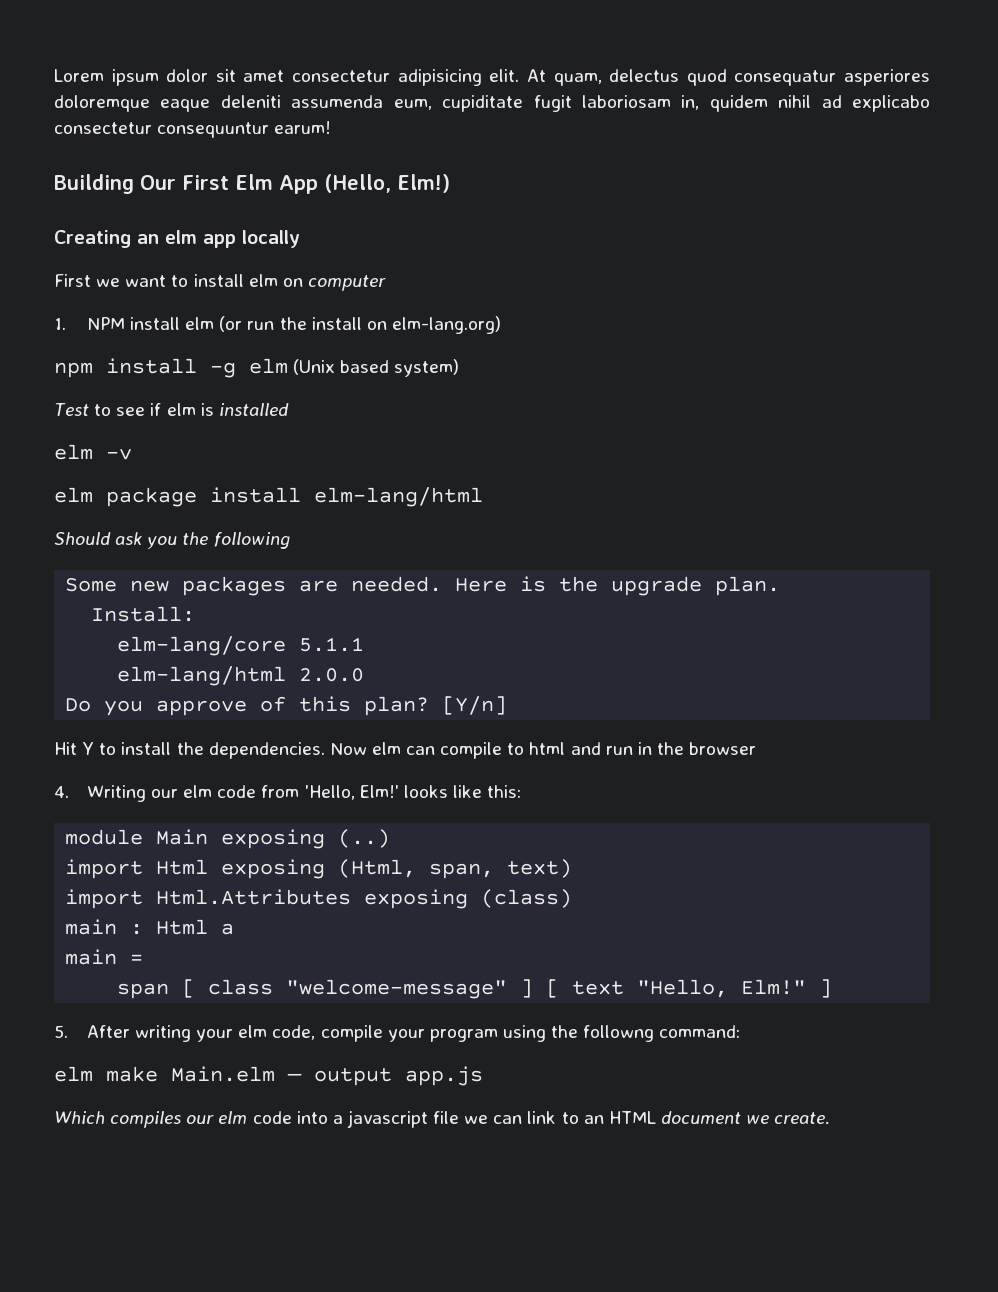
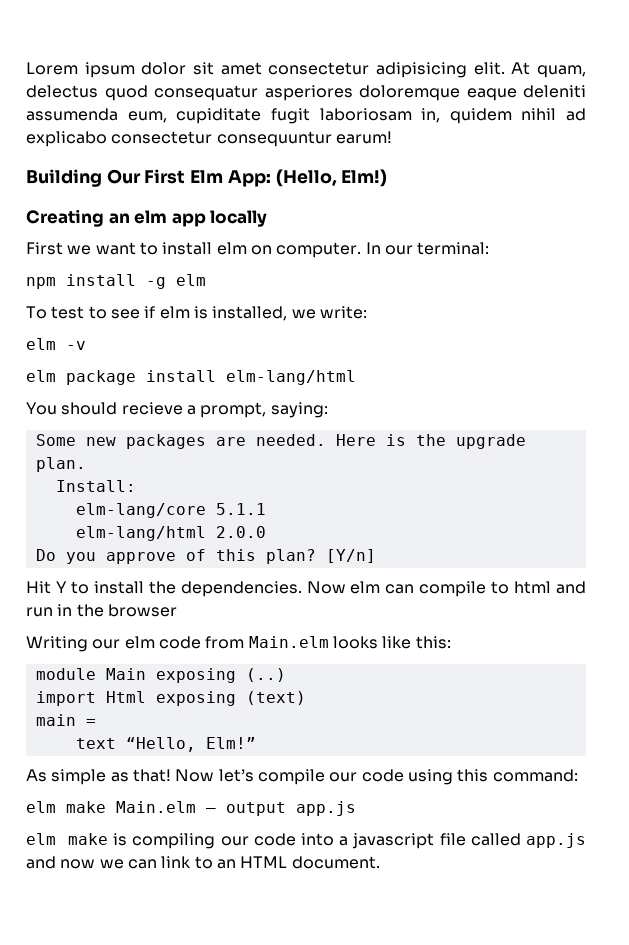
- Building Our First Elm App (Hello, Elm!)
+ Building Our First Elm App: (Hello, Elm!)
- First we want to install elm on computer
- 1. NPM install elm (or run the install on elm-lang.org)
+ First we want to install elm on computer. In our terminal:
- npm install -g elm (Unix based system)
- Test to see if elm is installed
+ npm install -g elm
+ To test to see if elm is installed, we write:
- Should ask you the following
+ You should recieve a prompt, saying:
- 4. Writing our elm code from 'Hello, Elm!' looks like this:
+ Writing our elm code from Main.elm looks like this:
- import Html exposing (Html, span, text)
- import Html.Attributes exposing (class)
- main : Html a
+ import Html exposing (text)
  main =
- span [ class "welcome-message" ] [ text "Hello, Elm!" ]
- 5. After writing your elm code, compile your program using the followng command:
+ text “Hello, Elm!”
+ As simple as that! Now let’s compile our code using this command:
- Which compiles our elm code into a javascript file we can link to an HTML document we create.
+ elm make is compiling our code into a javascript file called app.js and now we can link to an HTML document.

